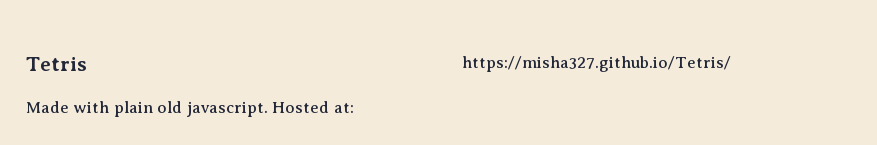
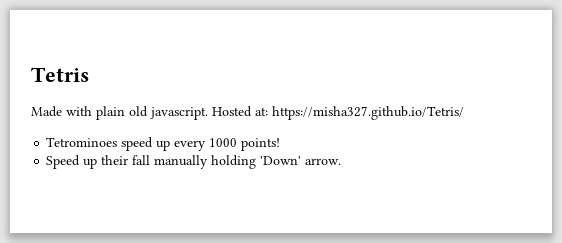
+ Tetrominoes speed up every 1000 points!
+ Speed up their fall manually holding 'Down' arrow.

